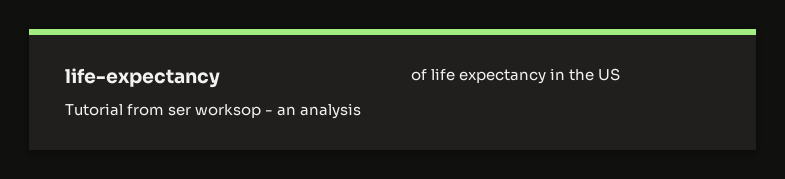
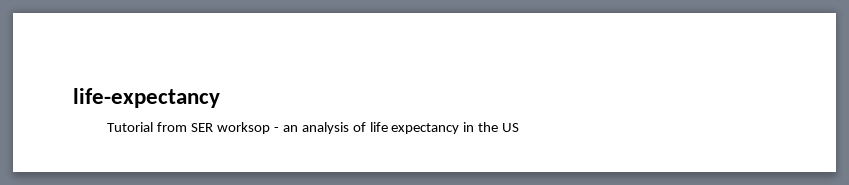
- Tutorial from ser worksop - an analysis of life expectancy in the US
+ Tutorial from SER worksop - an analysis of life expectancy in the US

